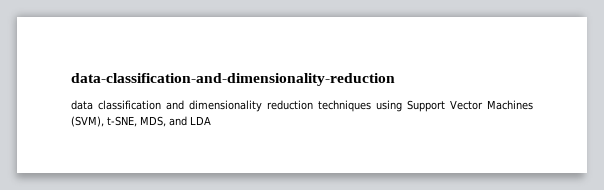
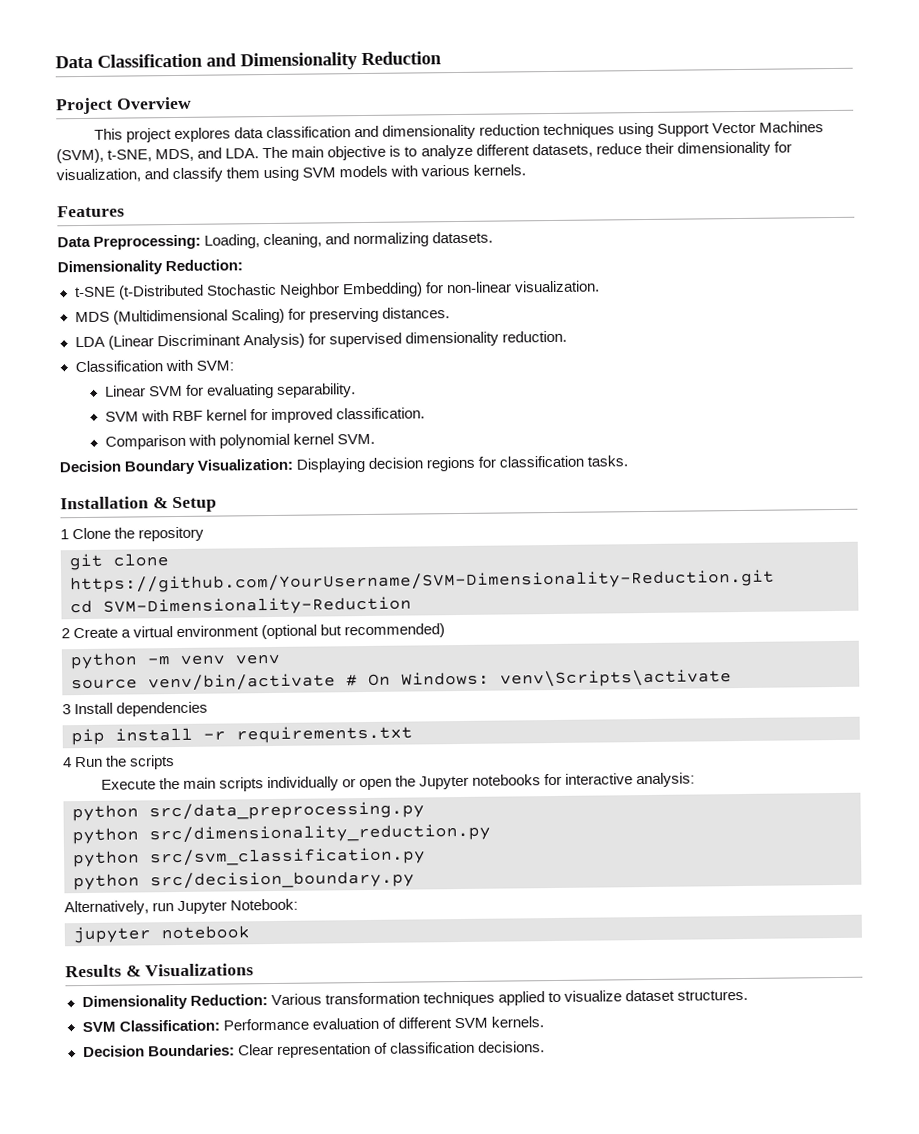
- data-classification-and-dimensionality-reduction
- data classification and dimensionality reduction techniques using Support Vector Machines (SVM), t-SNE, MDS, and LDA
+ Data Classification and Dimensionality Reduction
+ Project Overview
+ This project explores data classification and dimensionality reduction techniques using Support Vector Machines (SVM), t-SNE, MDS, and LDA. The main objective is to analyze different datasets, reduce their dimensionality for visualization, and classify them using SVM models with various kernels.
+ Features
+ Data Preprocessing: Loading, cleaning, and normalizing datasets.
+ Dimensionality Reduction:
+ t-SNE (t-Distributed Stochastic Neighbor Embedding) for non-linear visualization.
+ MDS (Multidimensional Scaling) for preserving distances.
+ LDA (Linear Discriminant Analysis) for supervised dimensionality reduction.
+ Classification with SVM:
+ Linear SVM for evaluating separability.
+ SVM with RBF kernel for improved classification.
+ Comparison with polynomial kernel SVM.
+ Decision Boundary Visualization: Displaying decision regions for classification tasks.
+ Installation & Setup
+ 1 Clone the repository
+ git clone https://github.com/YourUsername/SVM-Dimensionality-Reduction.git
+ cd SVM-Dimensionality-Reduction
+ 2 Create a virtual environment (optional but recommended)
+ python -m venv venv
+ source venv/bin/activate # On Windows: venv\Scripts\activate
+ 3 Install dependencies
+ pip install -r requirements.txt
+ 4 Run the scripts
+ Execute the main scripts individually or open the Jupyter notebooks for interactive analysis:
+ python src/data_preprocessing.py
+ python src/dimensionality_reduction.py
+ python src/svm_classification.py
+ python src/decision_boundary.py
+ Alternatively, run Jupyter Notebook:
+ jupyter notebook
+ Results & Visualizations
+ Dimensionality Reduction: Various transformation techniques applied to visualize dataset structures.
+ SVM Classification: Performance evaluation of different SVM kernels.
+ Decision Boundaries: Clear representation of classification decisions.

